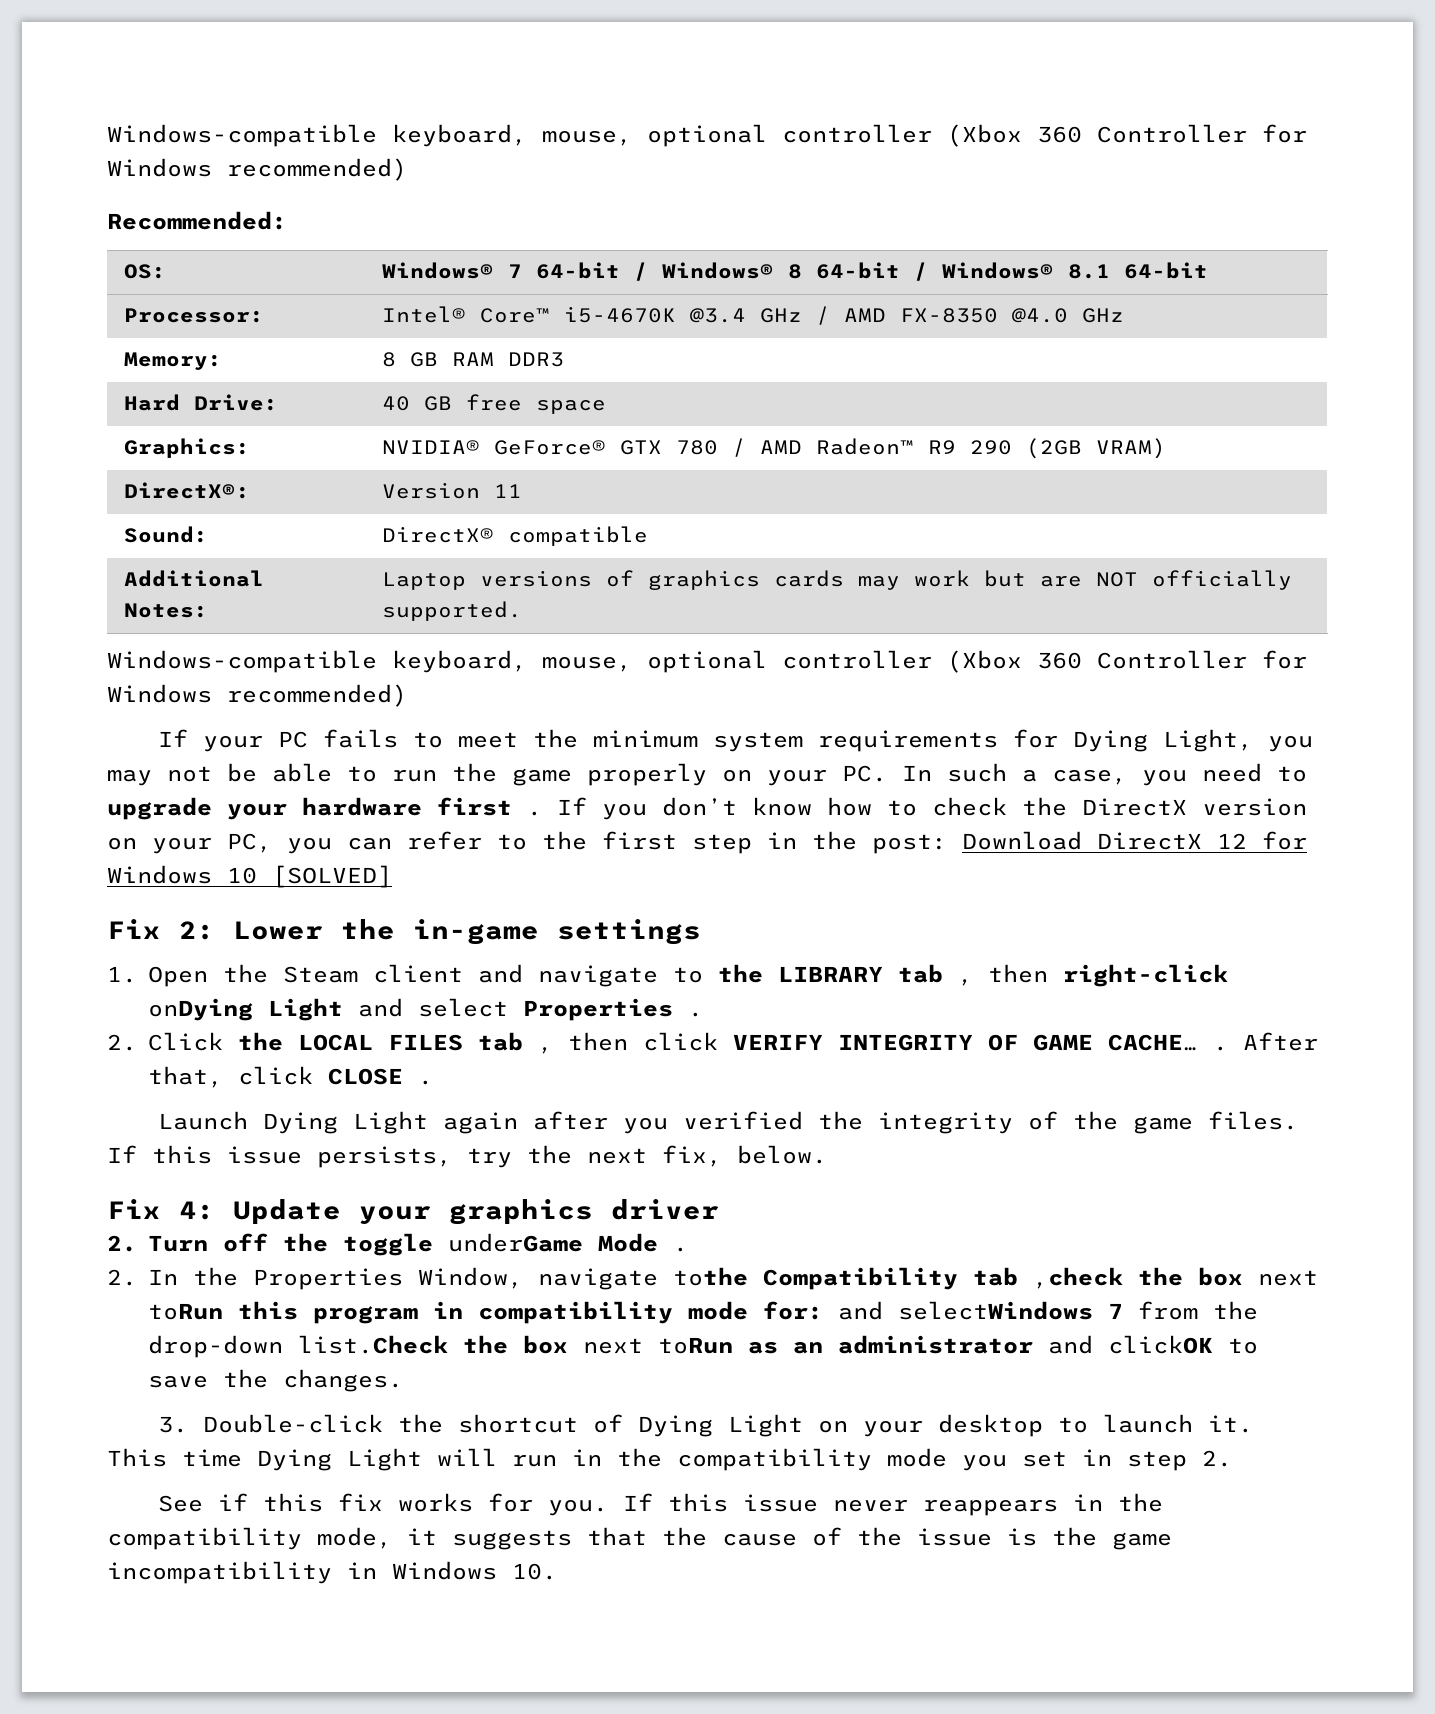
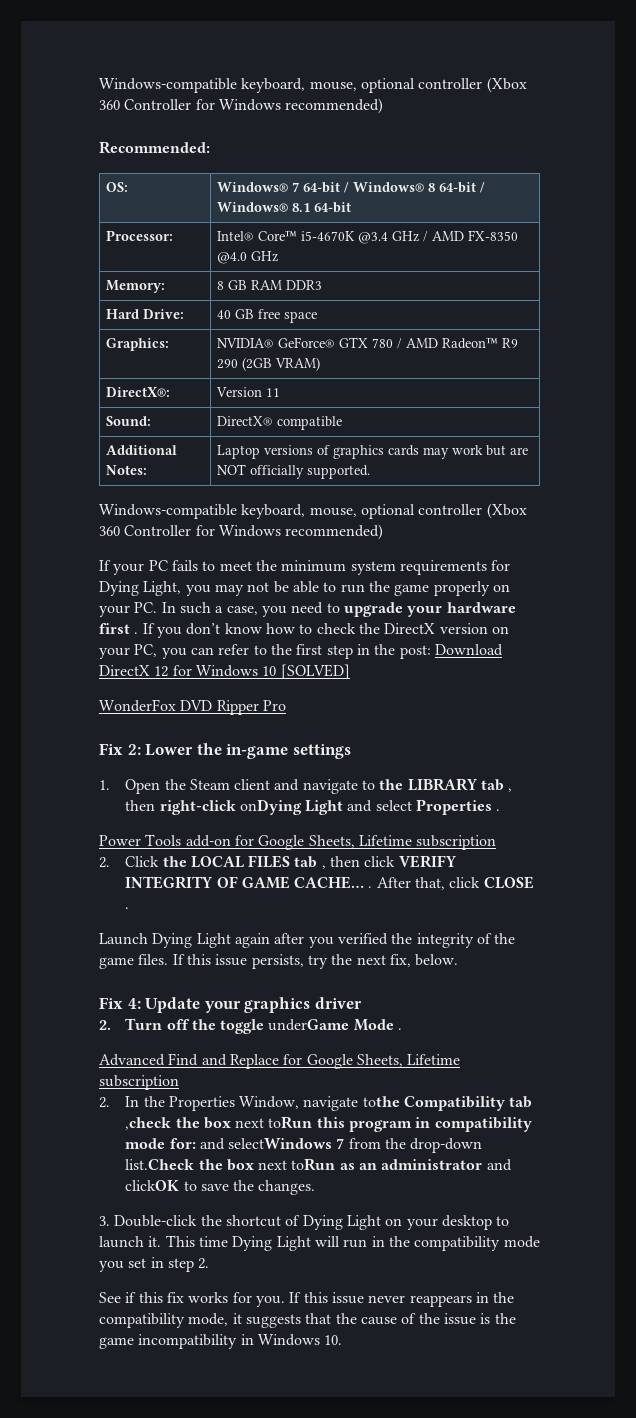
+ WonderFox DVD Ripper Pro
+ Power Tools add-on for Google Sheets, Lifetime subscription
+ Advanced Find and Replace for Google Sheets, Lifetime subscription

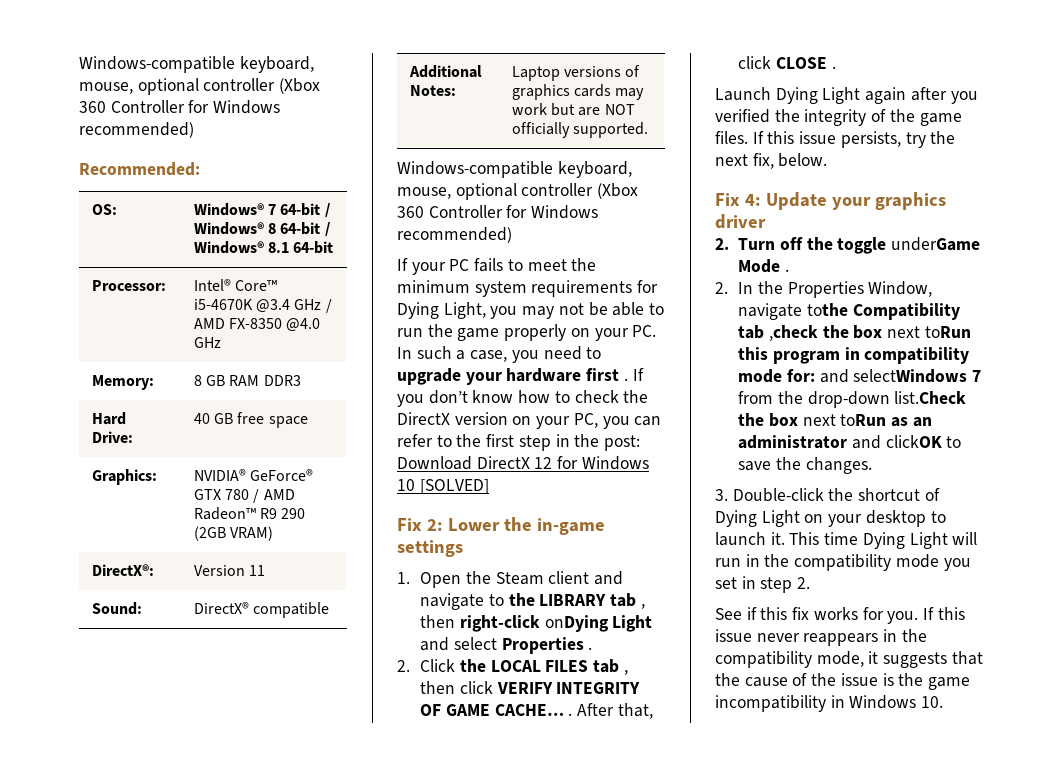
- WonderFox DVD Ripper Pro
- Power Tools add-on for Google Sheets, Lifetime subscription
- Advanced Find and Replace for Google Sheets, Lifetime subscription

